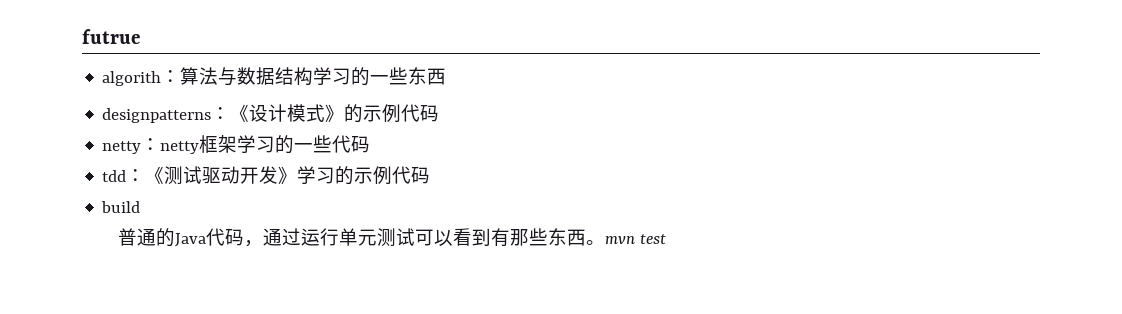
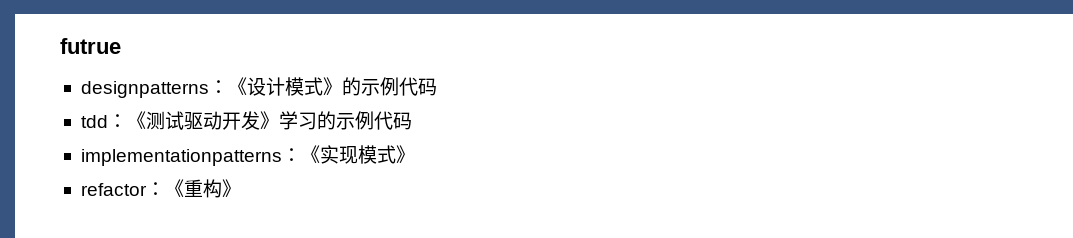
- algorith：算法与数据结构学习的一些东西
- netty：netty框架学习的一些代码
- build
- 普通的Java代码，通过运行单元测试可以看到有那些东西。mvn test
+ implementationpatterns：《实现模式》
+ refactor：《重构》

